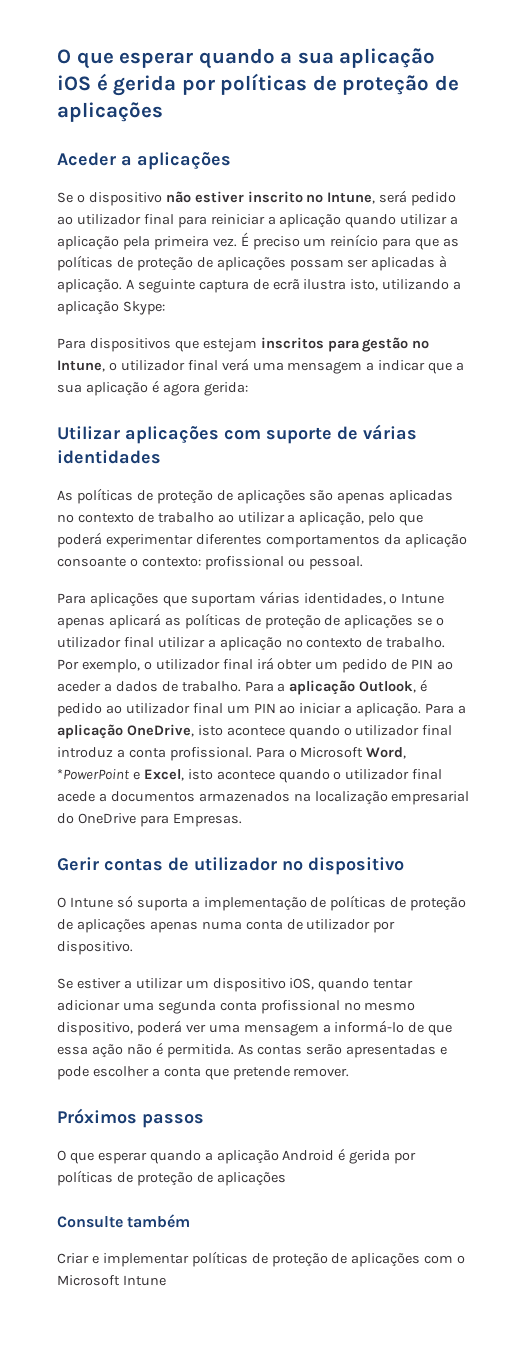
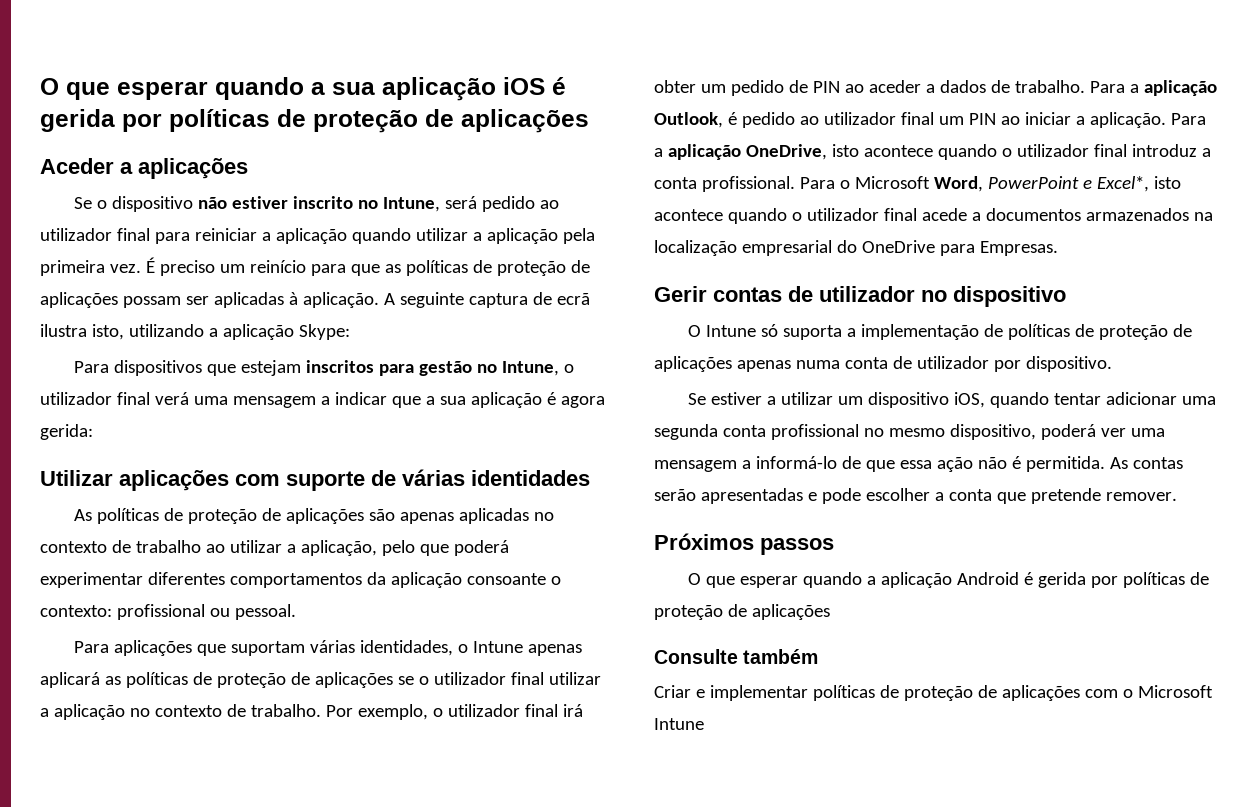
- Para o Microsoft Word, *PowerPoint e Excel, isto acontece quando o utilizador final acede a documentos armazenados na localização empresarial do OneDrive para Empresas.
+ Para o Microsoft Word, PowerPoint e Excel*, isto acontece quando o utilizador final acede a documentos armazenados na localização empresarial do OneDrive para Empresas.

